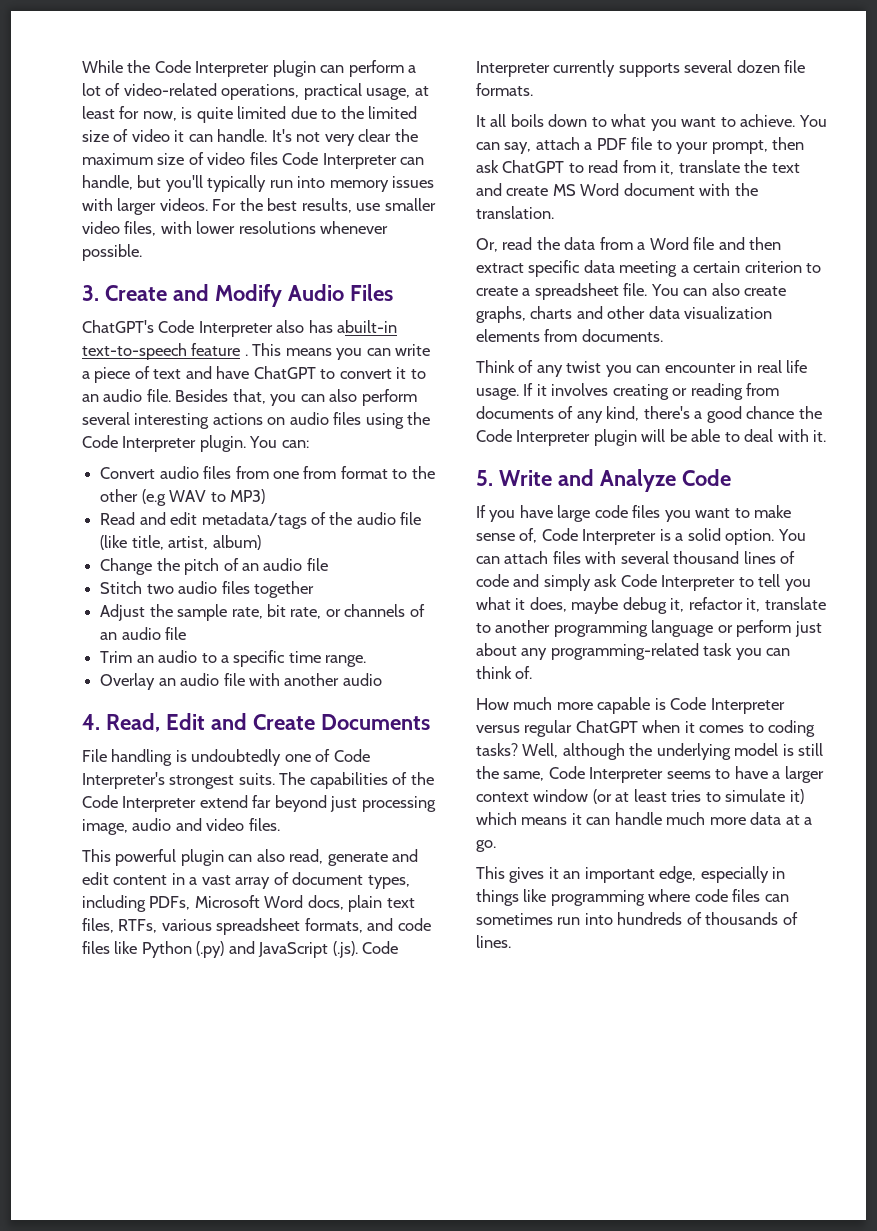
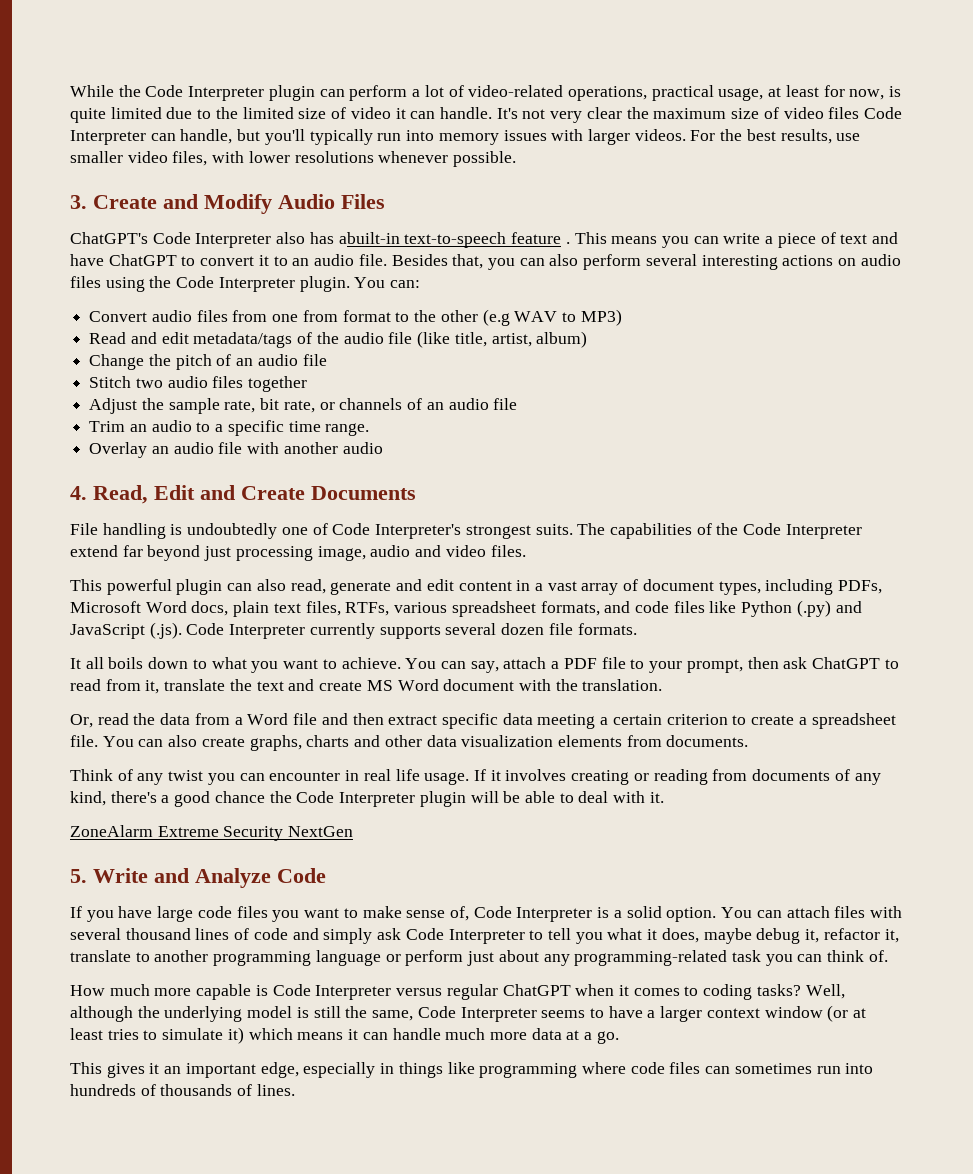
+ ZoneAlarm Extreme Security NextGen

